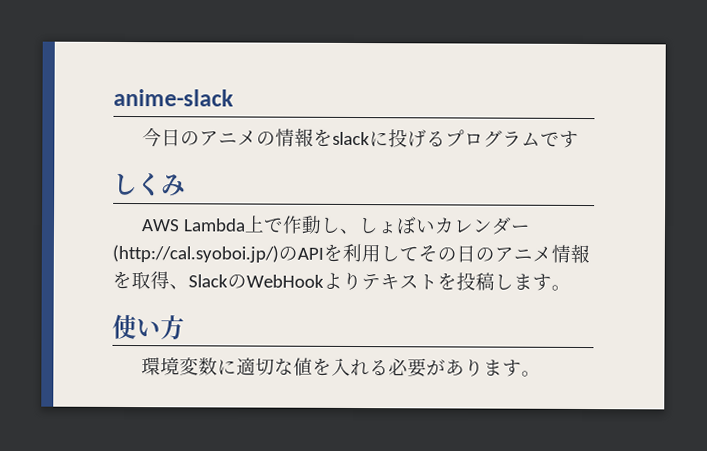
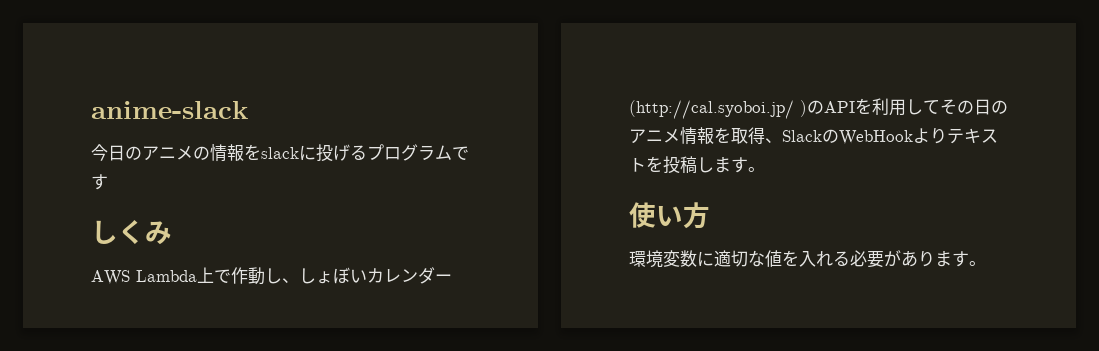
- AWS Lambda上で作動し、しょぼいカレンダー(http://cal.syoboi.jp/)のAPIを利用してその日のアニメ情報を取得、SlackのWebHookよりテキストを投稿します。
+ AWS Lambda上で作動し、しょぼいカレンダー(http://cal.syoboi.jp/ )のAPIを利用してその日のアニメ情報を取得、SlackのWebHookよりテキストを投稿します。

